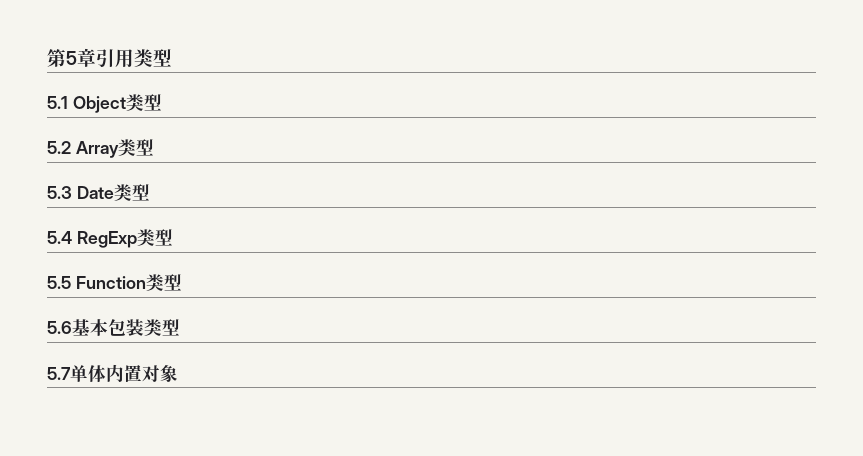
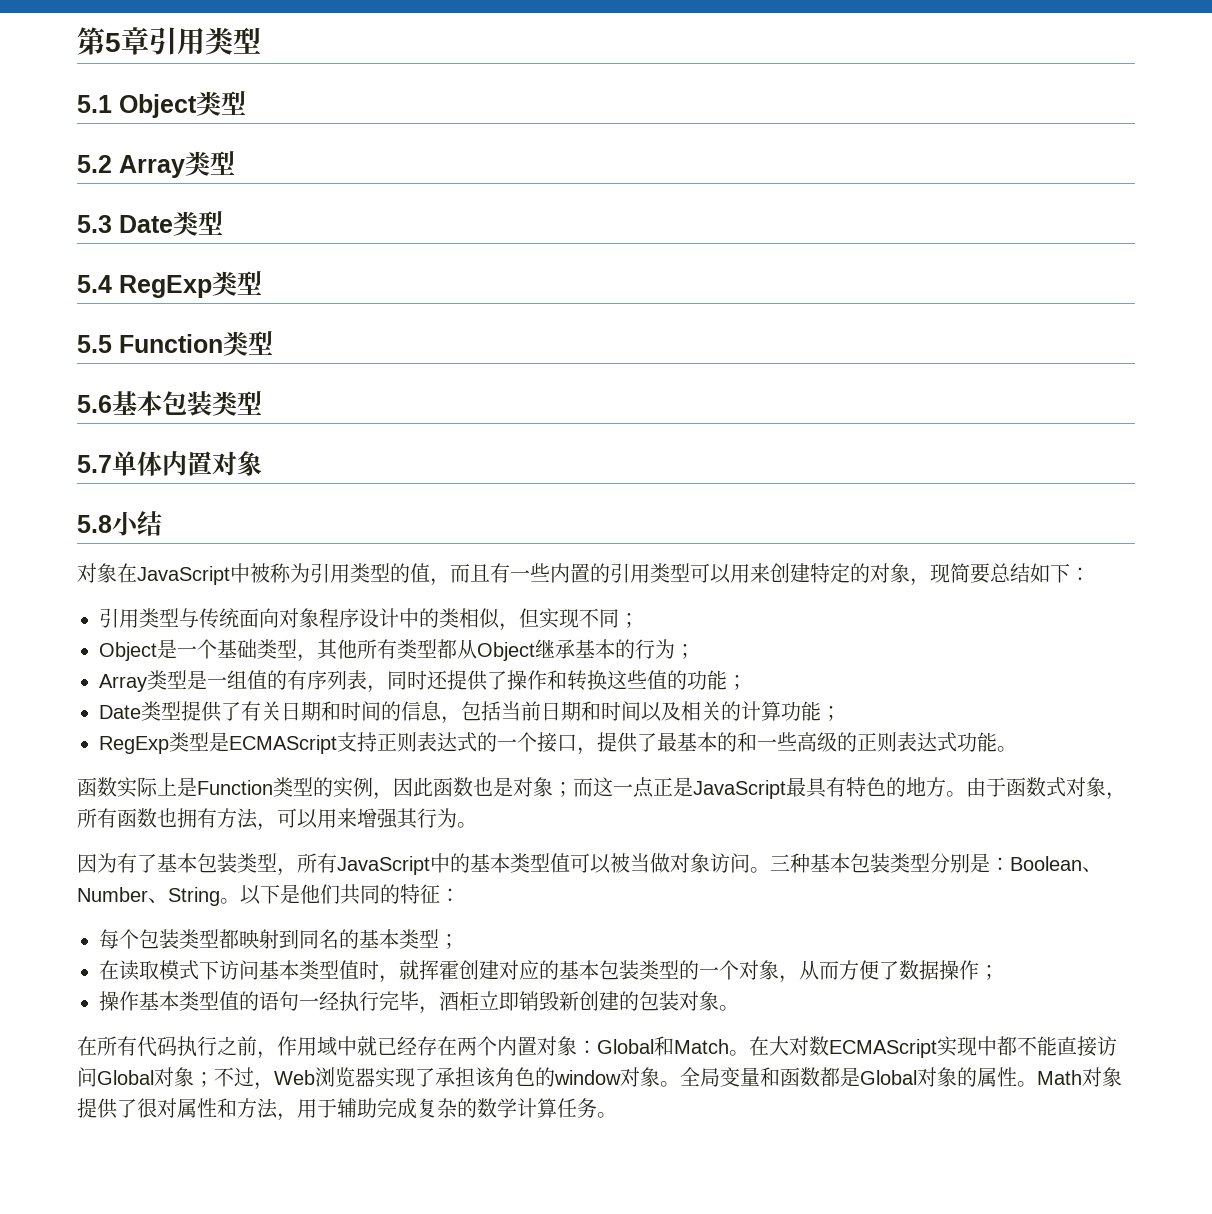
+ 5.8小结
+ 对象在JavaScript中被称为引用类型的值，而且有一些内置的引用类型可以用来创建特定的对象，现简要总结如下：
+ 引用类型与传统面向对象程序设计中的类相似，但实现不同；
+ Object是一个基础类型，其他所有类型都从Object继承基本的行为；
+ Array类型是一组值的有序列表，同时还提供了操作和转换这些值的功能；
+ Date类型提供了有关日期和时间的信息，包括当前日期和时间以及相关的计算功能；
+ RegExp类型是ECMAScript支持正则表达式的一个接口，提供了最基本的和一些高级的正则表达式功能。
+ 函数实际上是Function类型的实例，因此函数也是对象；而这一点正是JavaScript最具有特色的地方。由于函数式对象，所有函数也拥有方法，可以用来增强其行为。
+ 因为有了基本包装类型，所有JavaScript中的基本类型值可以被当做对象访问。三种基本包装类型分别是：Boolean、Number、String。以下是他们共同的特征：
+ 每个包装类型都映射到同名的基本类型；
+ 在读取模式下访问基本类型值时，就挥霍创建对应的基本包装类型的一个对象，从而方便了数据操作；
+ 操作基本类型值的语句一经执行完毕，酒柜立即销毁新创建的包装对象。
+ 在所有代码执行之前，作用域中就已经存在两个内置对象：Global和Match。在大对数ECMAScript实现中都不能直接访问Global对象；不过，Web浏览器实现了承担该角色的window对象。全局变量和函数都是Global对象的属性。Math对象提供了很对属性和方法，用于辅助完成复杂的数学计算任务。

